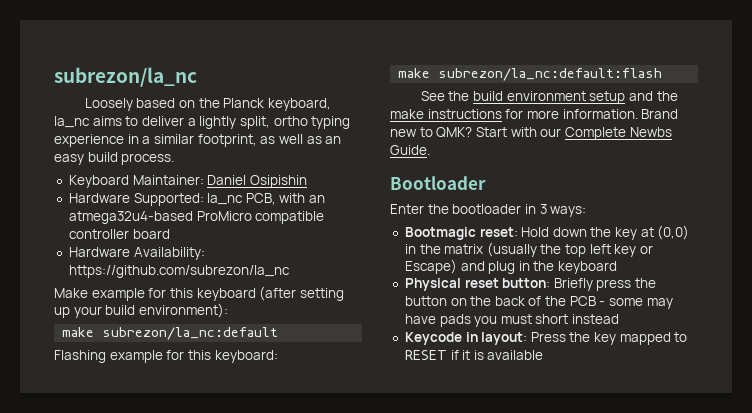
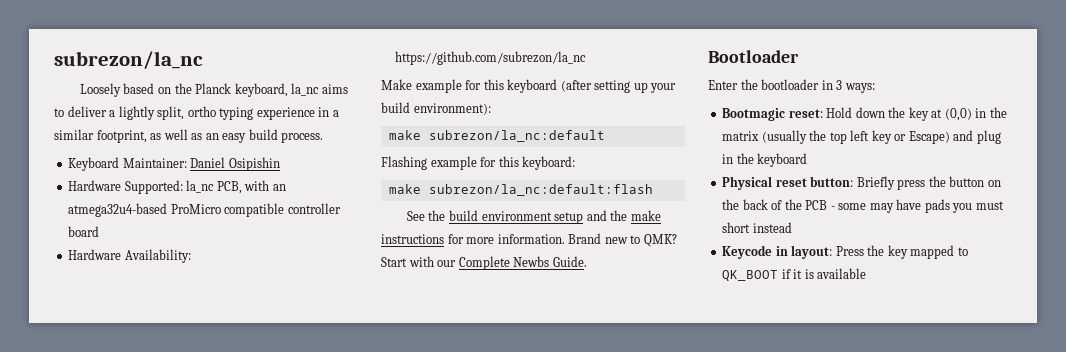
- Keycode in layout: Press the key mapped to RESET if it is available
+ Keycode in layout: Press the key mapped to QK_BOOT if it is available

